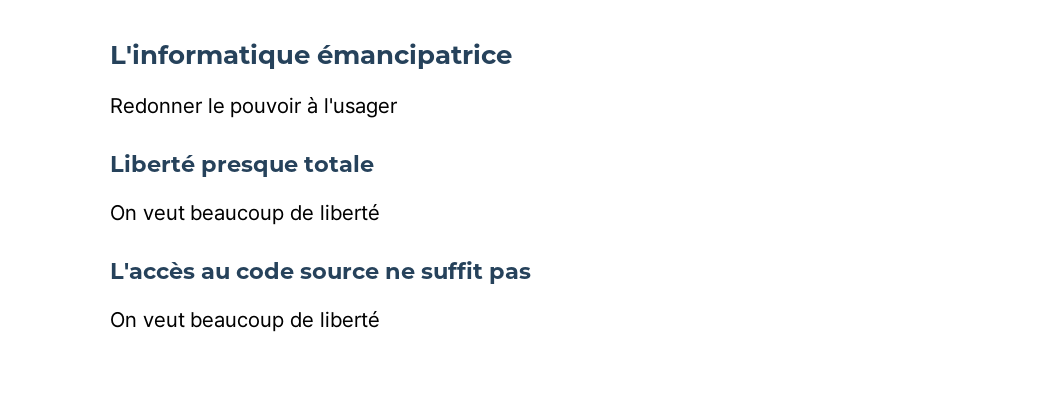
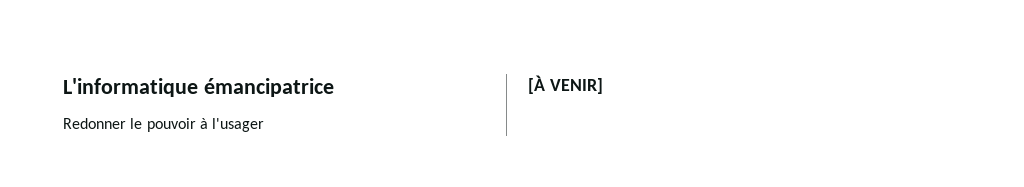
- Liberté presque totale
- On veut beaucoup de liberté
- L'accès au code source ne suffit pas
- On veut beaucoup de liberté
+ [À VENIR]

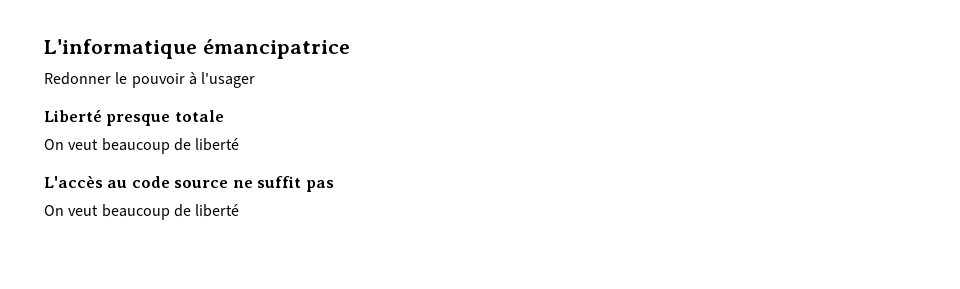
- [À VENIR]
+ Liberté presque totale
+ On veut beaucoup de liberté
+ L'accès au code source ne suffit pas
+ On veut beaucoup de liberté

